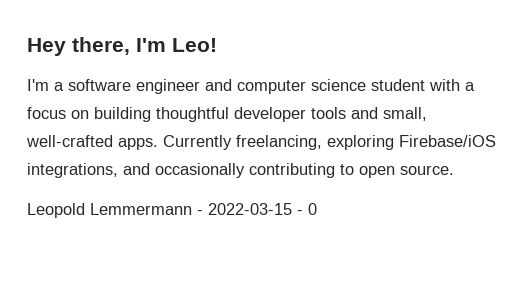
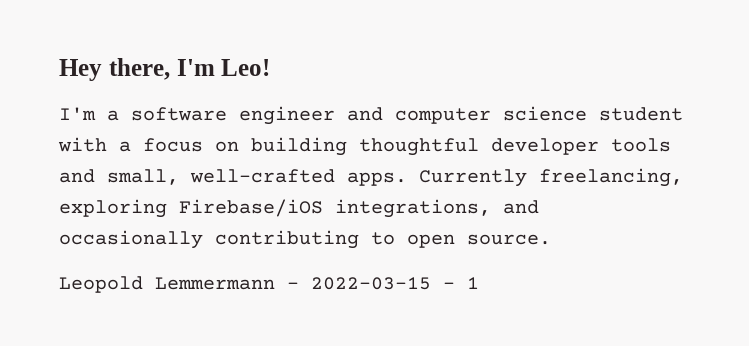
- Leopold Lemmermann - 2022-03-15 - 0
+ Leopold Lemmermann - 2022-03-15 - 1

